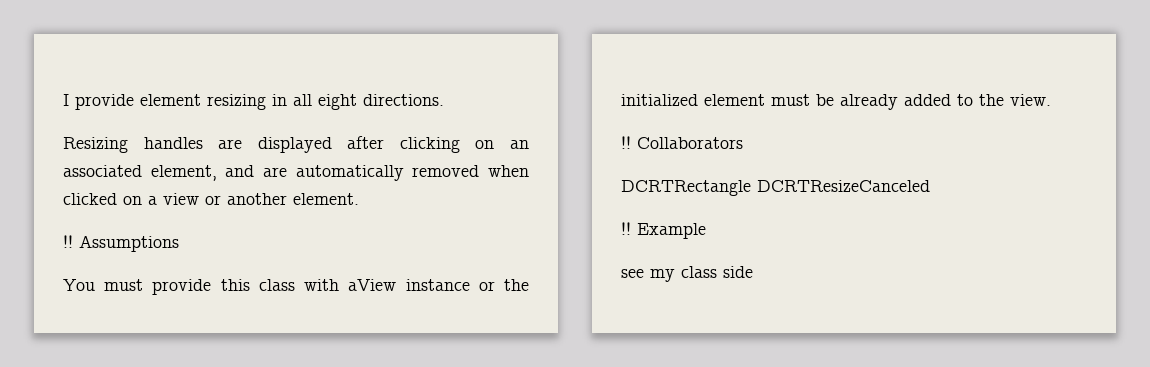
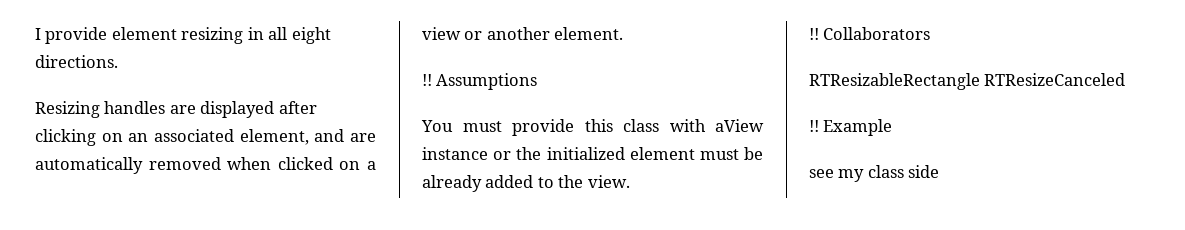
- DCRTRectangle DCRTResizeCanceled
+ RTResizableRectangle RTResizeCanceled

